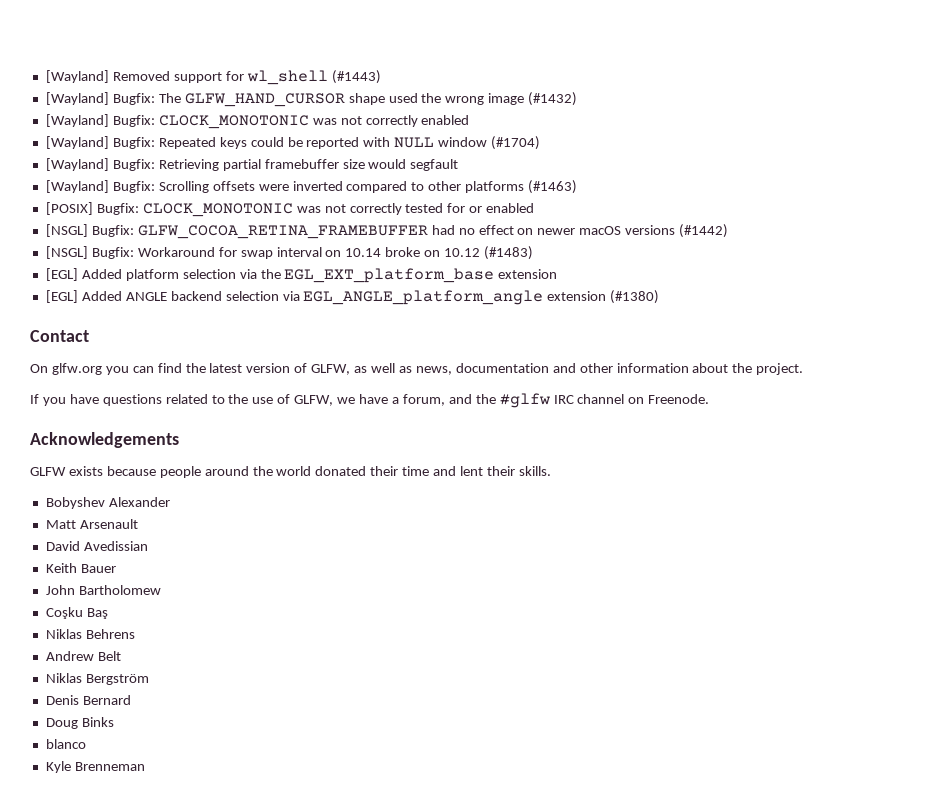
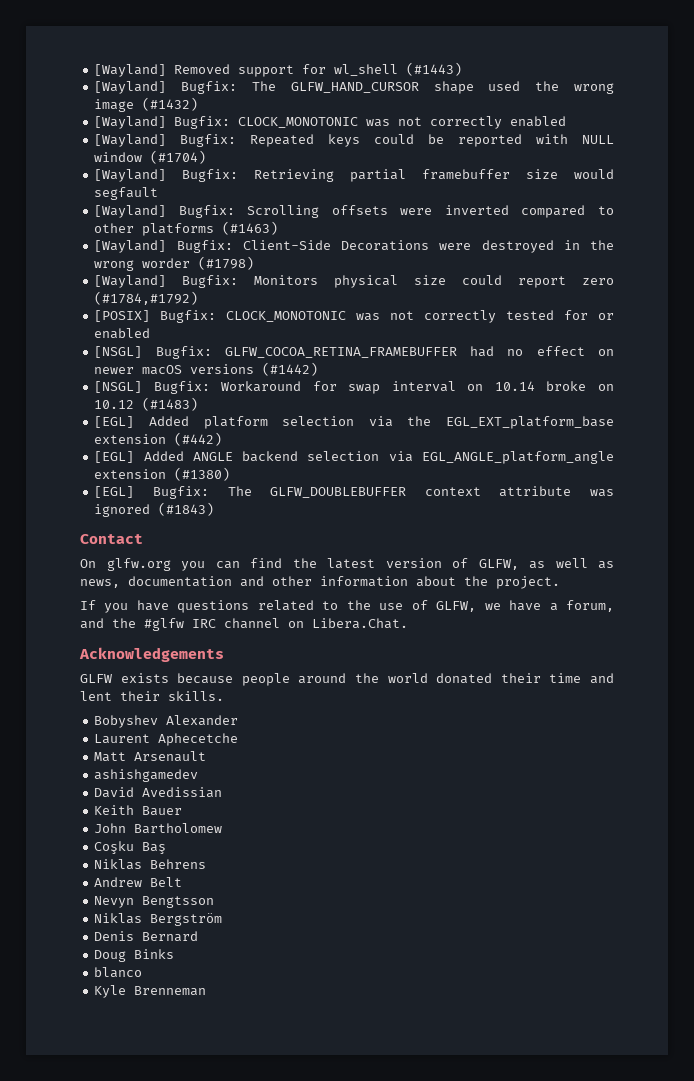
+ [Wayland] Bugfix: Client-Side Decorations were destroyed in the wrong worder (#1798)
+ [Wayland] Bugfix: Monitors physical size could report zero (#1784,#1792)
- [EGL] Added platform selection via the EGL_EXT_platform_base extension
+ [EGL] Added platform selection via the EGL_EXT_platform_base extension (#442)
+ [EGL] Bugfix: The GLFW_DOUBLEBUFFER context attribute was ignored (#1843)
- If you have questions related to the use of GLFW, we have a forum, and the #glfw IRC channel on Freenode.
+ If you have questions related to the use of GLFW, we have a forum, and the #glfw IRC channel on Libera.Chat.
+ Laurent Aphecetche
+ ashishgamedev
+ Nevyn Bengtsson

